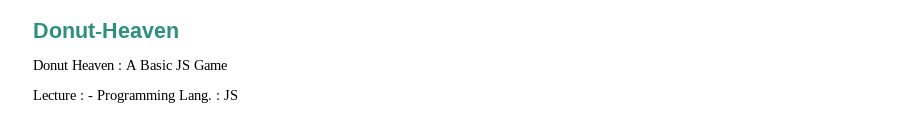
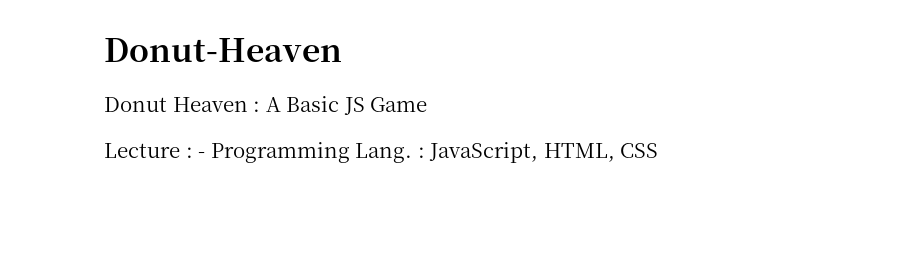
- Lecture : - Programming Lang. : JS
+ Lecture : - Programming Lang. : JavaScript, HTML, CSS

